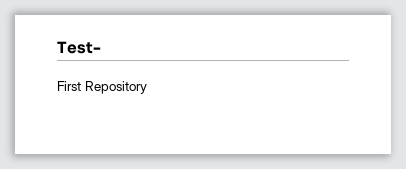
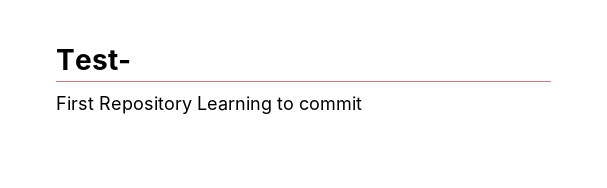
- First Repository
+ First Repository Learning to commit

